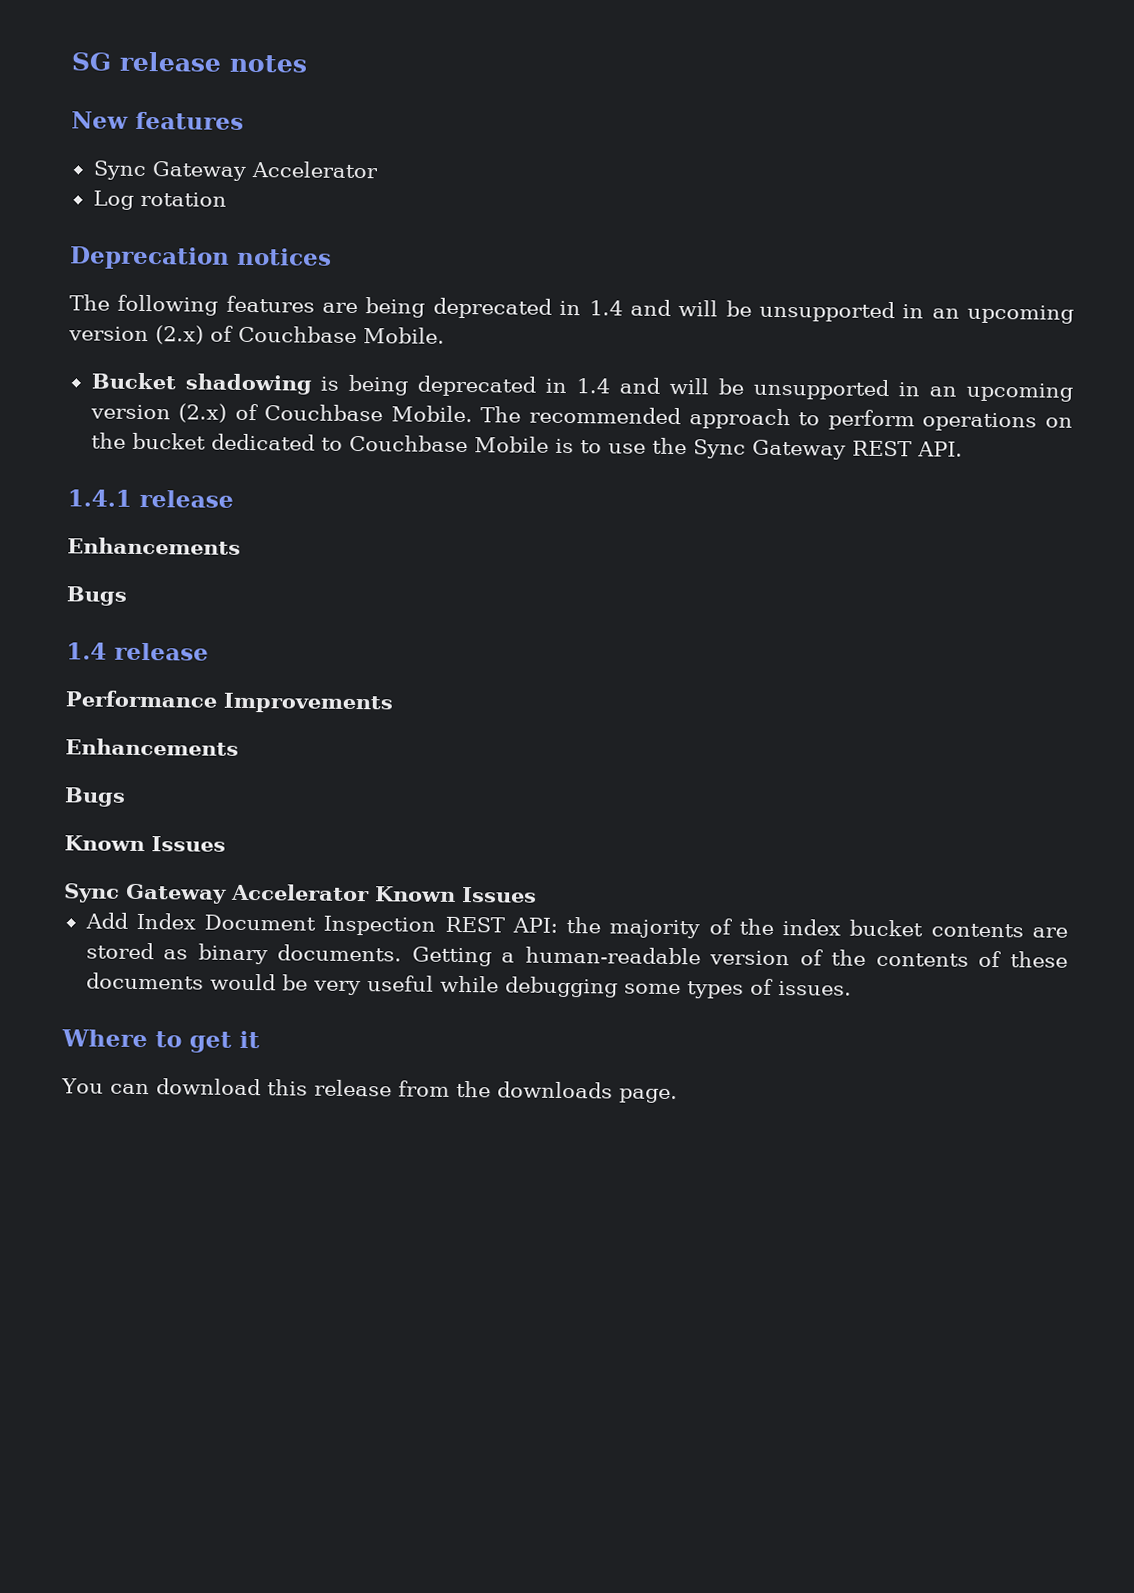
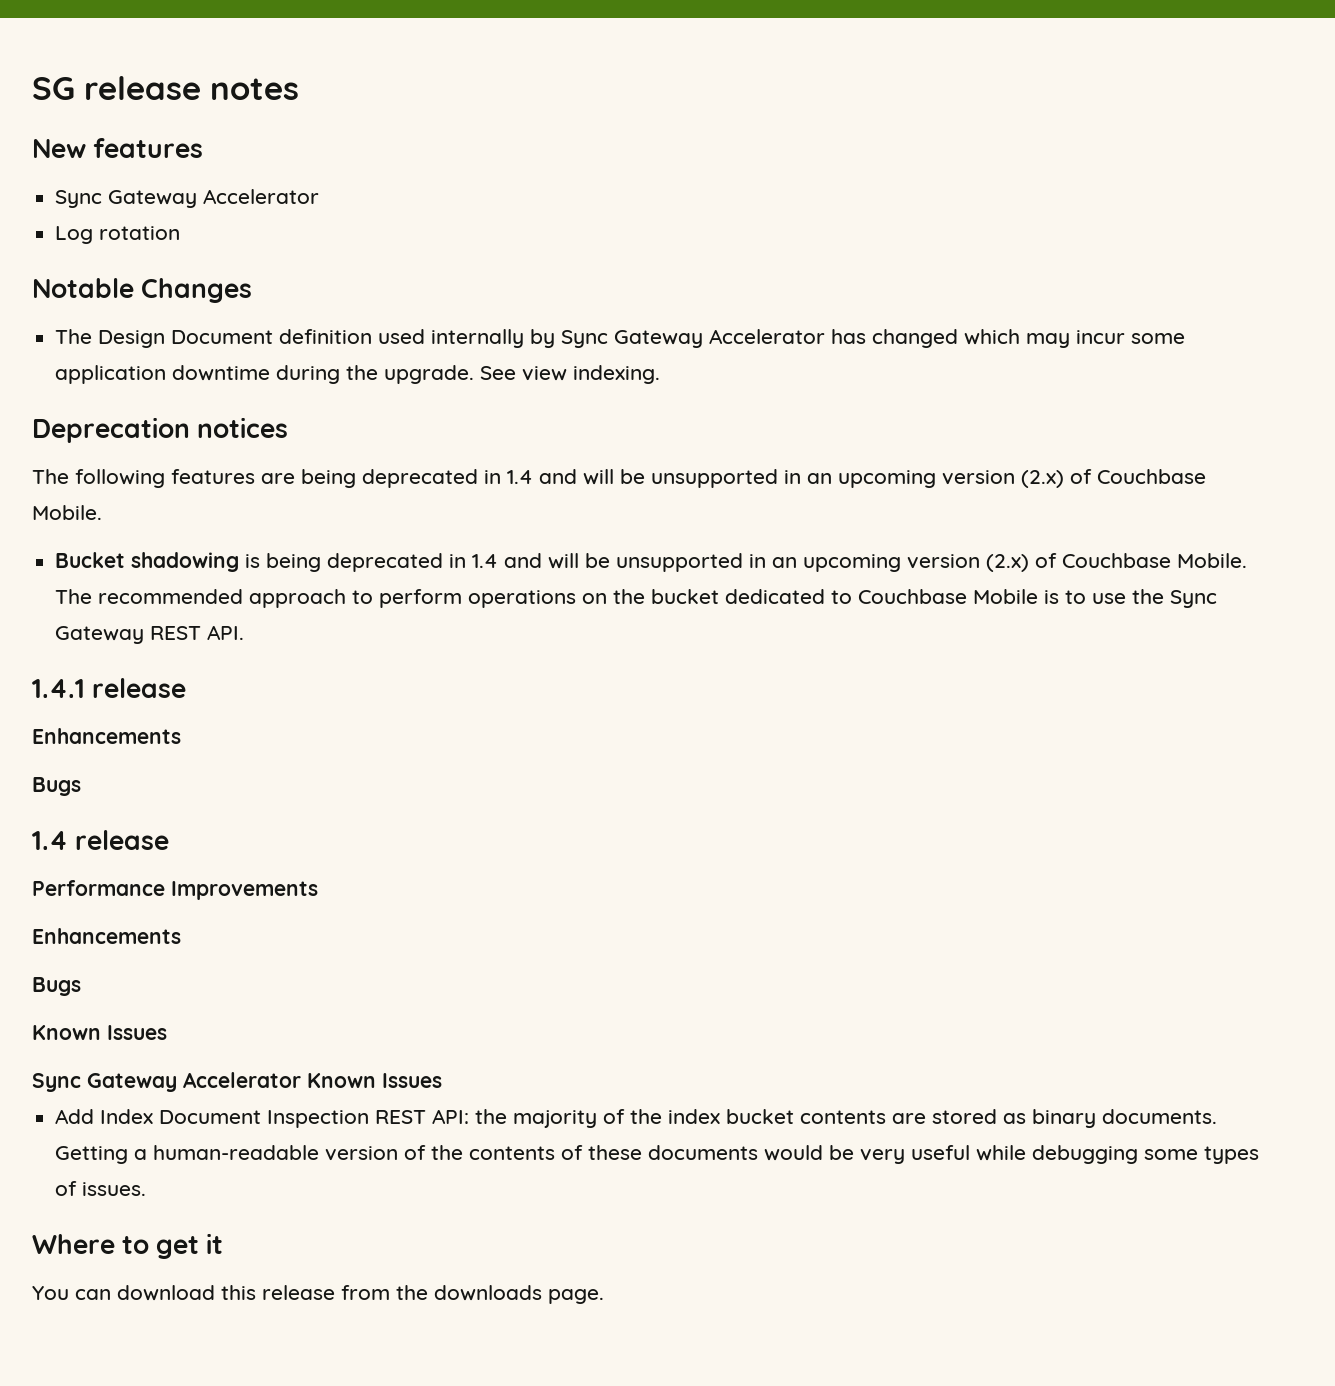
+ Notable Changes
+ The Design Document definition used internally by Sync Gateway Accelerator has changed which may incur some application downtime during the upgrade. See view indexing.

